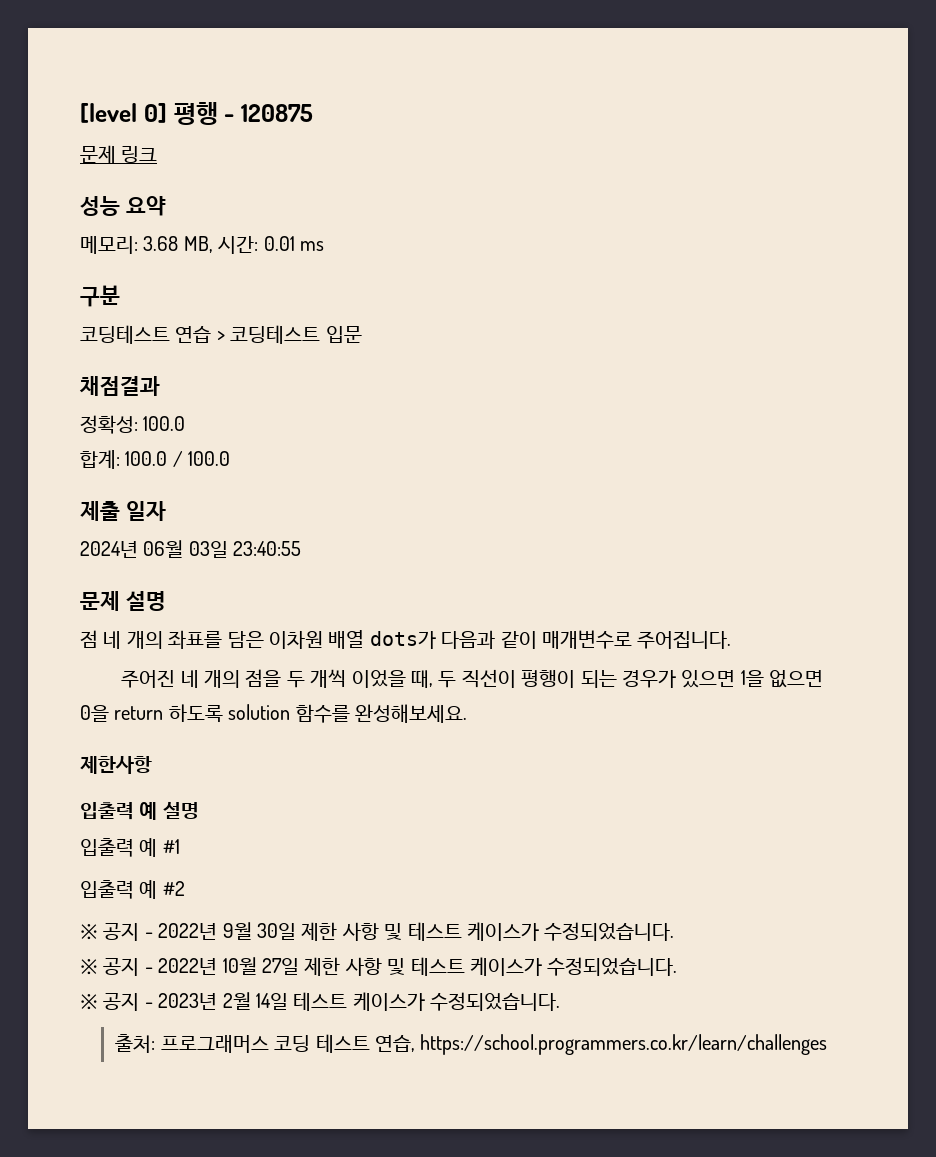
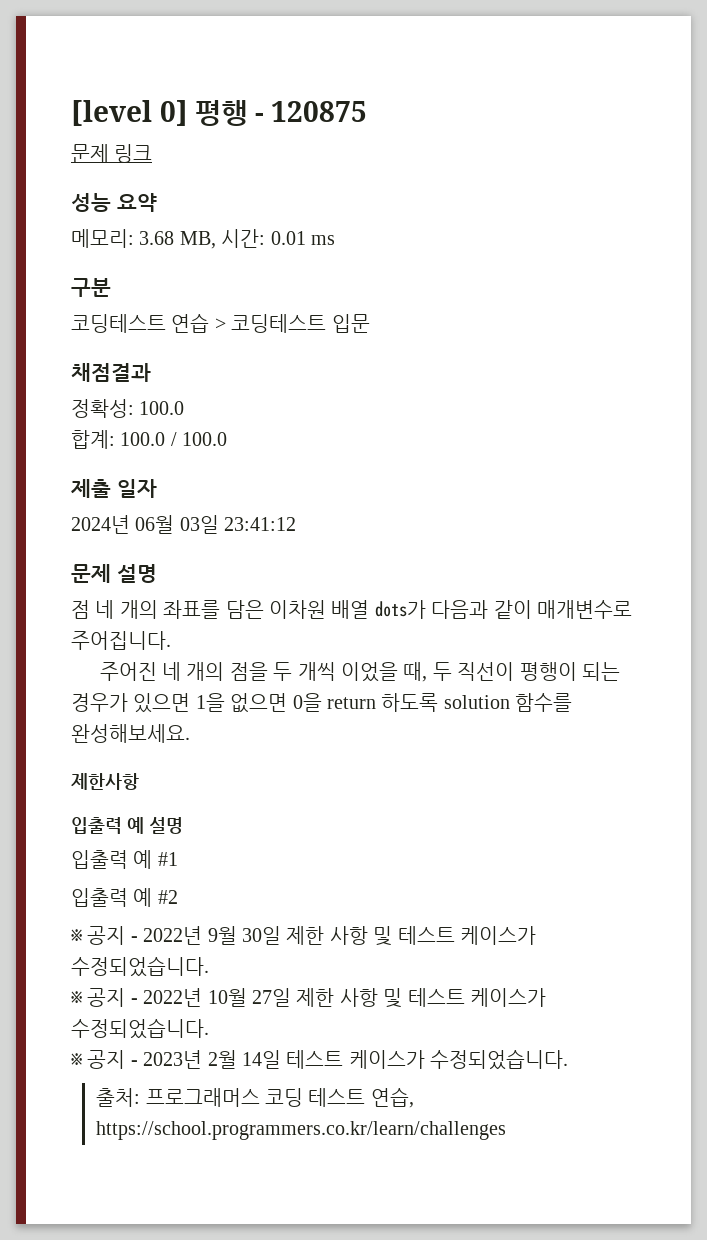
- 2024년 06월 03일 23:40:55
+ 2024년 06월 03일 23:41:12

